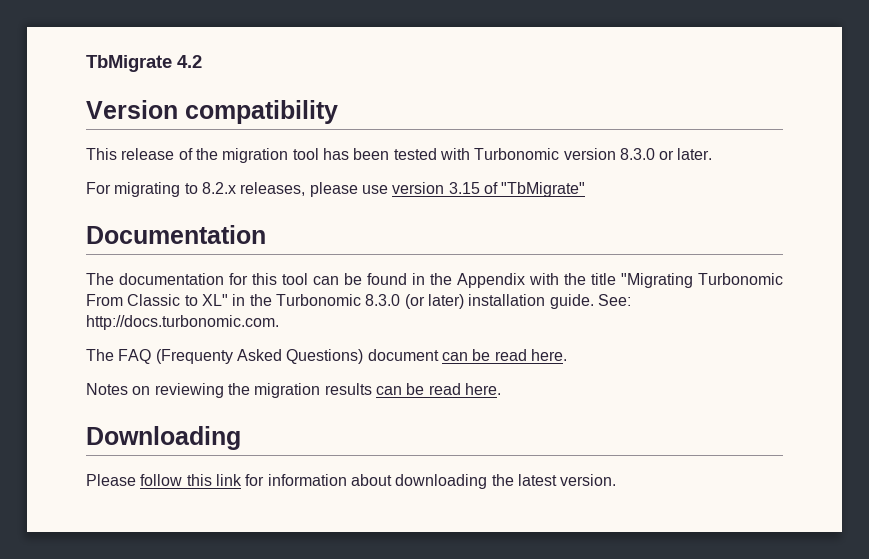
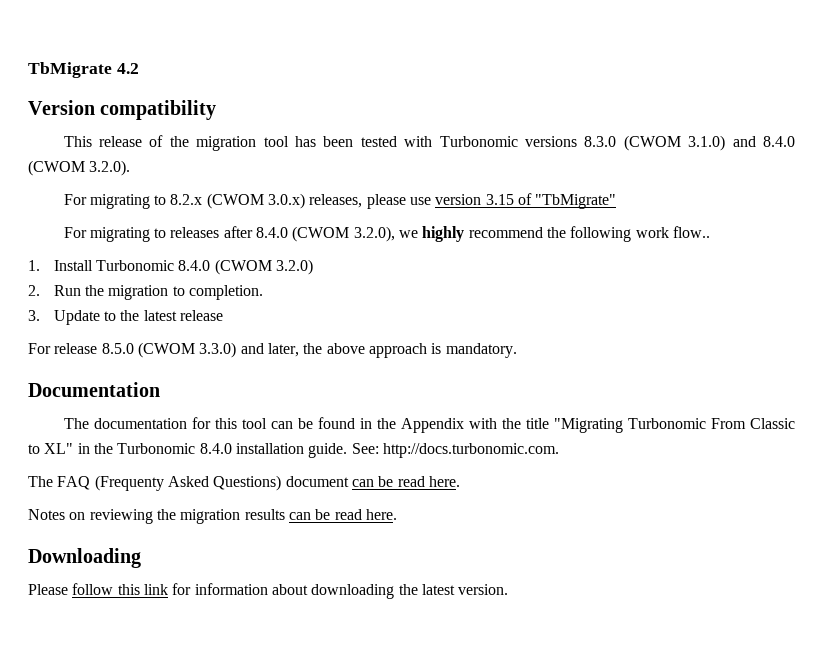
- This release of the migration tool has been tested with Turbonomic version 8.3.0 or later.
+ This release of the migration tool has been tested with Turbonomic versions 8.3.0 (CWOM 3.1.0) and 8.4.0 (CWOM 3.2.0).
- For migrating to 8.2.x releases, please use version 3.15 of "TbMigrate"
+ For migrating to 8.2.x (CWOM 3.0.x) releases, please use version 3.15 of "TbMigrate"
+ For migrating to releases after 8.4.0 (CWOM 3.2.0), we highly recommend the following work flow..
+ 1. Install Turbonomic 8.4.0 (CWOM 3.2.0)
+ 2. Run the migration to completion.
+ 3. Update to the latest release
+ For release 8.5.0 (CWOM 3.3.0) and later, the above approach is mandatory.
- The documentation for this tool can be found in the Appendix with the title "Migrating Turbonomic From Classic to XL" in the Turbonomic 8.3.0 (or later) installation guide.
+ The documentation for this tool can be found in the Appendix with the title "Migrating Turbonomic From Classic to XL" in the Turbonomic 8.4.0 installation guide.

